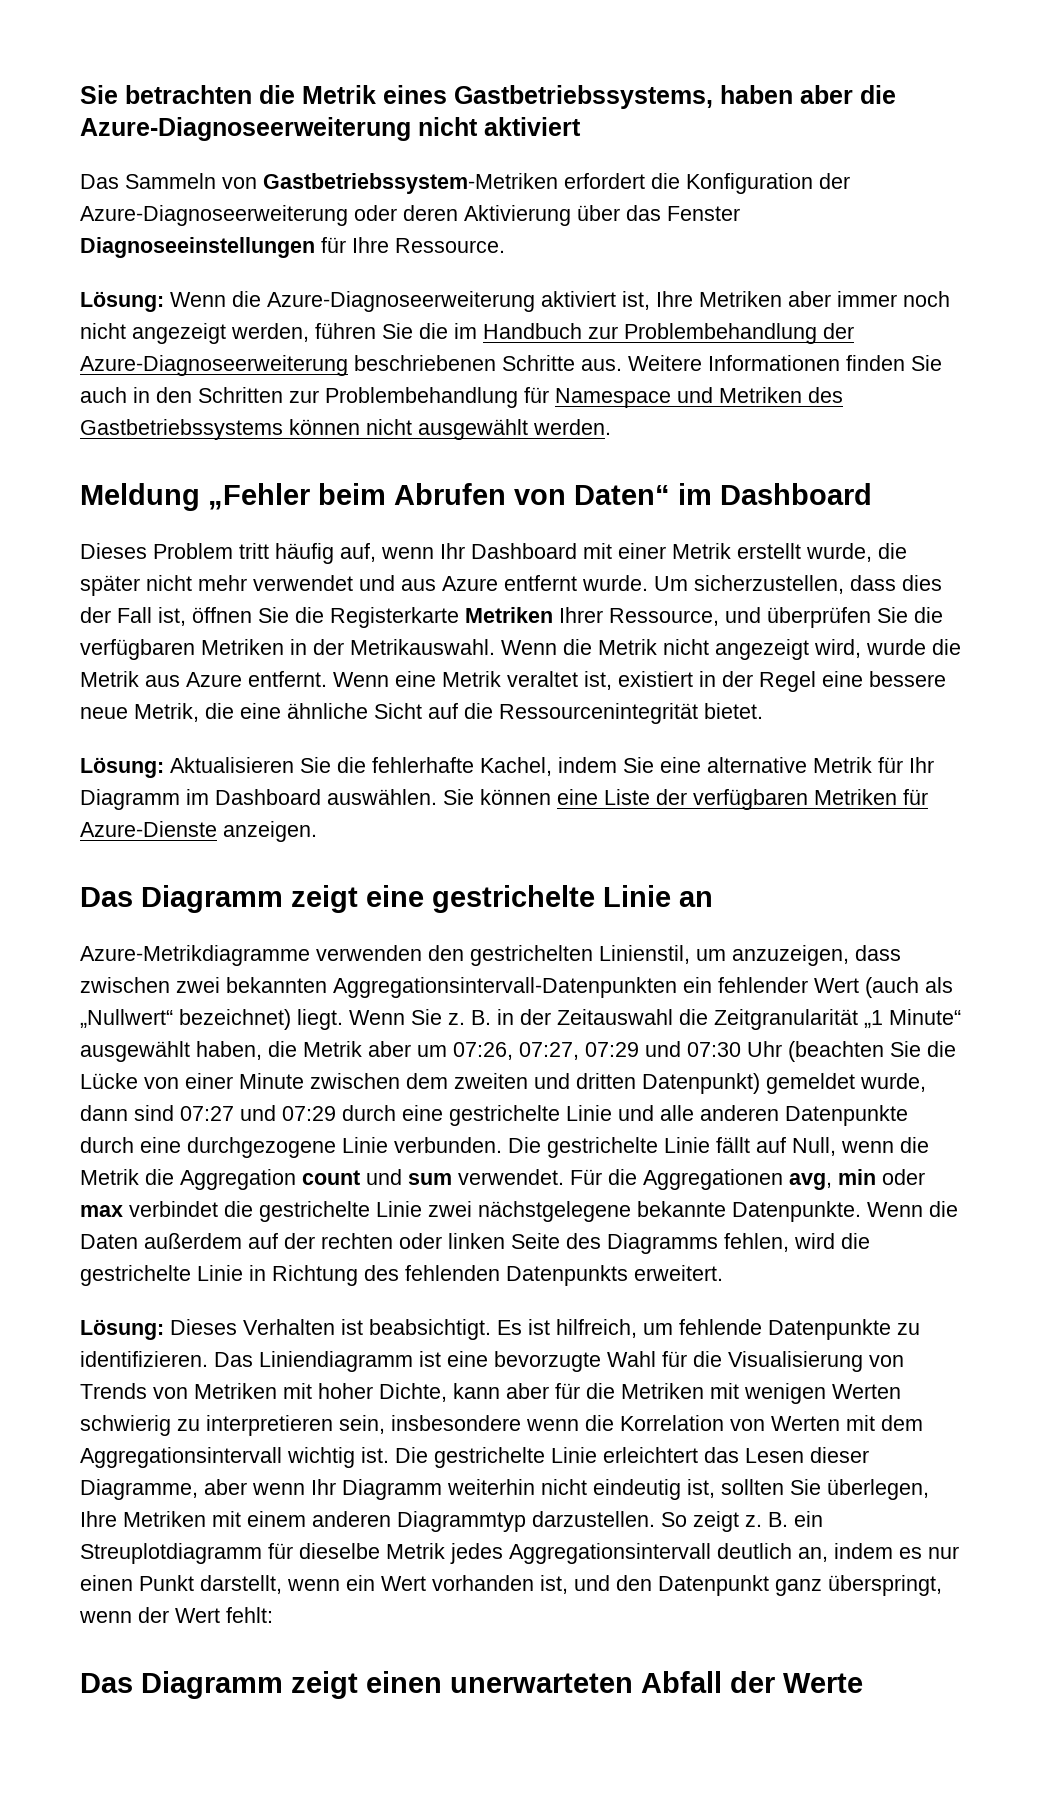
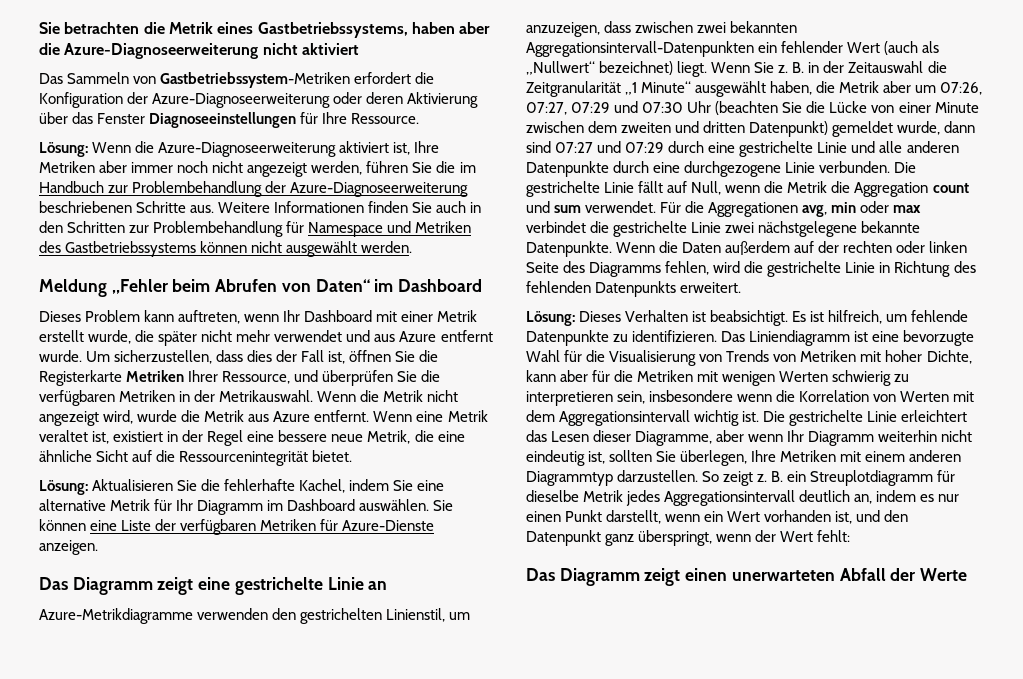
- Dieses Problem tritt häufig auf, wenn Ihr Dashboard mit einer Metrik erstellt wurde, die später nicht mehr verwendet und aus Azure entfernt wurde.
+ Dieses Problem kann auftreten, wenn Ihr Dashboard mit einer Metrik erstellt wurde, die später nicht mehr verwendet und aus Azure entfernt wurde.

